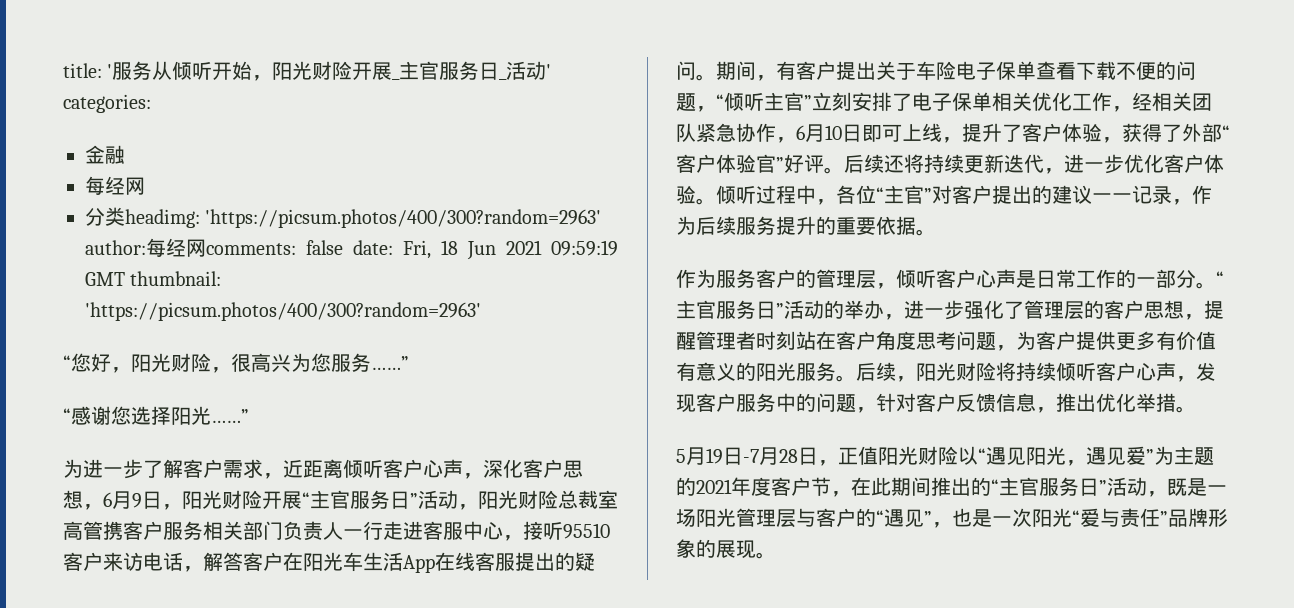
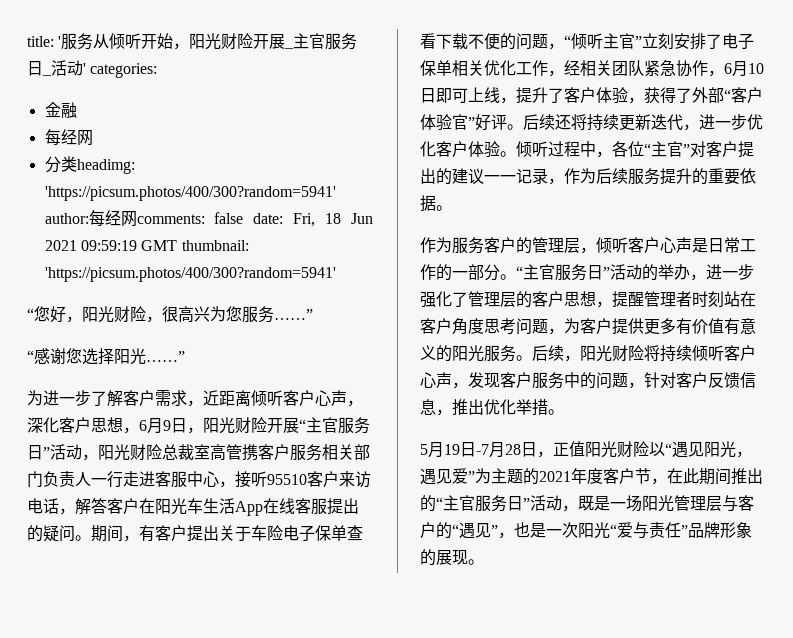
- 分类headimg: 'https://picsum.photos/400/300?random=2963' author:每经网comments: false date: Fri, 18 Jun 2021 09:59:19 GMT thumbnail: 'https://picsum.photos/400/300?random=2963'
+ 分类headimg: 'https://picsum.photos/400/300?random=5941' author:每经网comments: false date: Fri, 18 Jun 2021 09:59:19 GMT thumbnail: 'https://picsum.photos/400/300?random=5941'

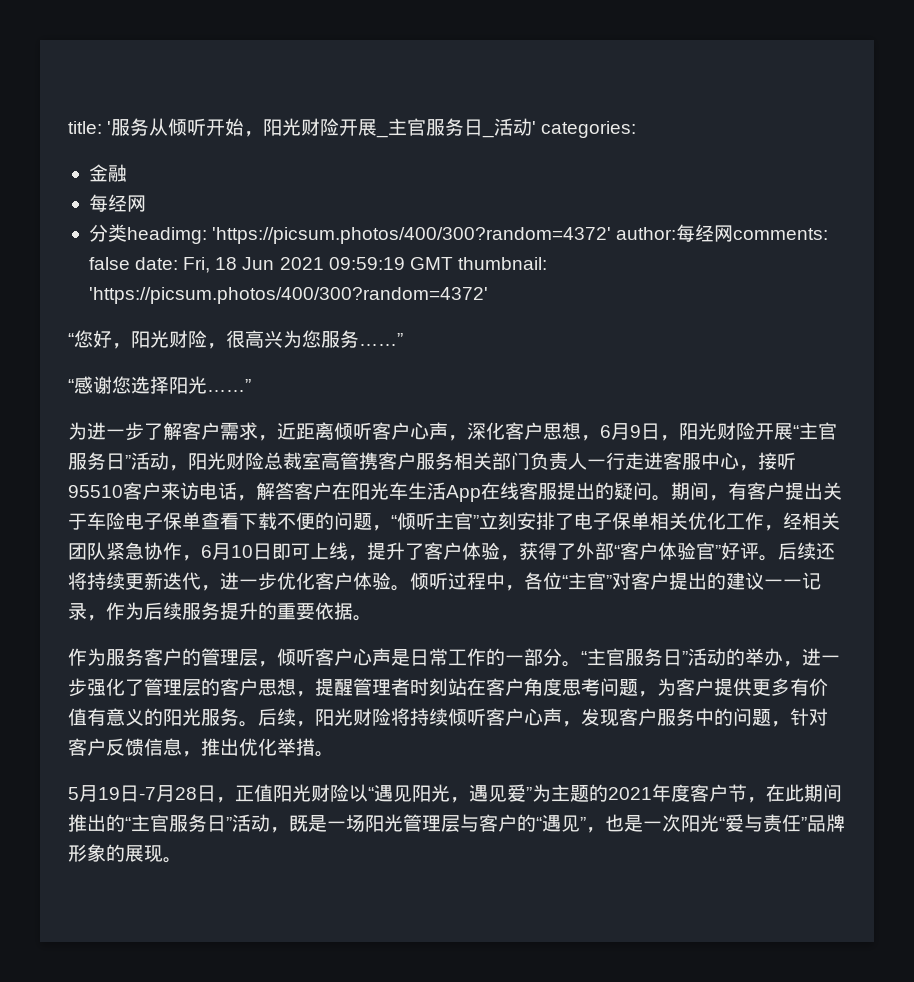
- 分类headimg: 'https://picsum.photos/400/300?random=5941' author:每经网comments: false date: Fri, 18 Jun 2021 09:59:19 GMT thumbnail: 'https://picsum.photos/400/300?random=5941'
+ 分类headimg: 'https://picsum.photos/400/300?random=4372' author:每经网comments: false date: Fri, 18 Jun 2021 09:59:19 GMT thumbnail: 'https://picsum.photos/400/300?random=4372'

